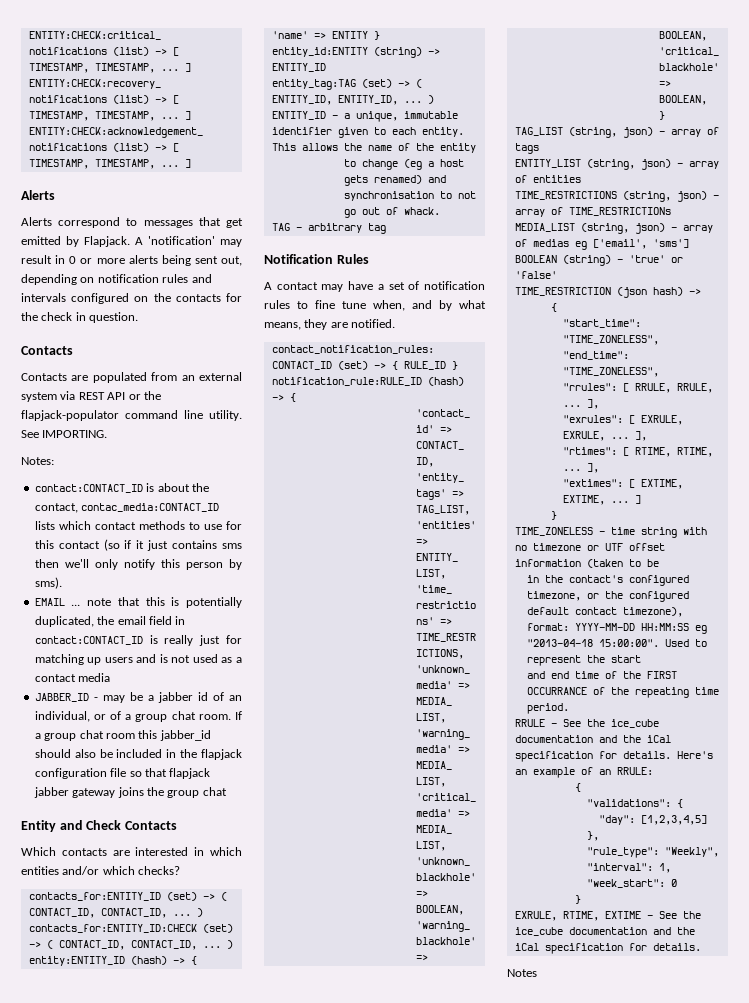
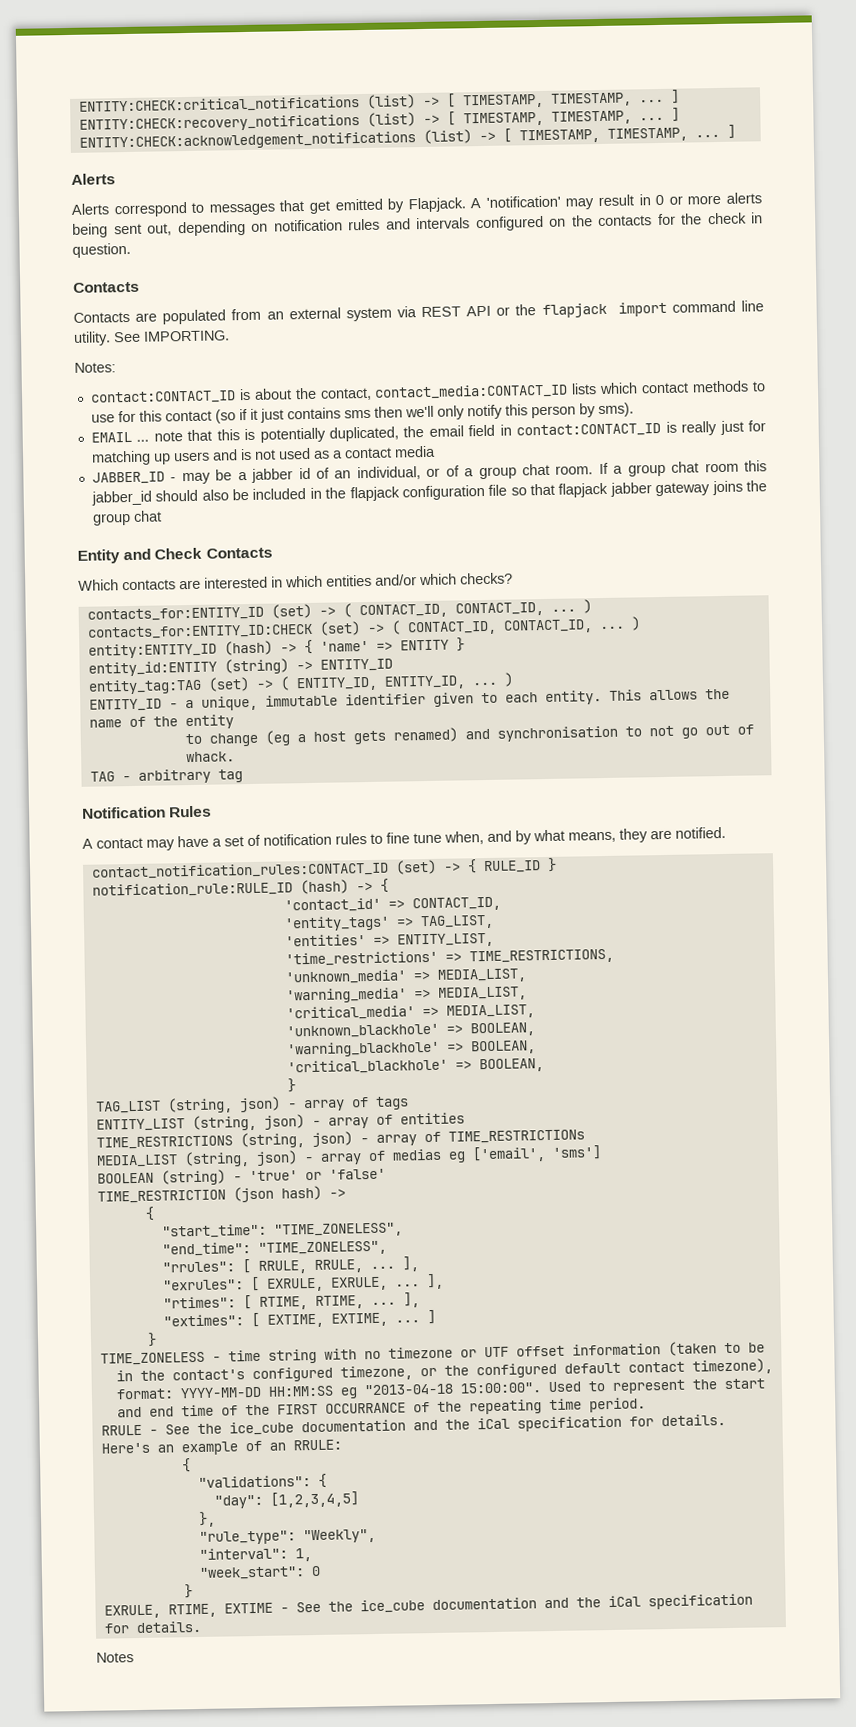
- Contacts are populated from an external system via REST API or the flapjack-populator command line utility.
+ Contacts are populated from an external system via REST API or the flapjack import command line utility.
- contact:CONTACT_ID is about the contact, contac_media:CONTACT_ID lists which contact methods to use for this contact (so if it just contains sms then we'll only notify this person by sms).
+ contact:CONTACT_ID is about the contact, contact_media:CONTACT_ID lists which contact methods to use for this contact (so if it just contains sms then we'll only notify this person by sms).

